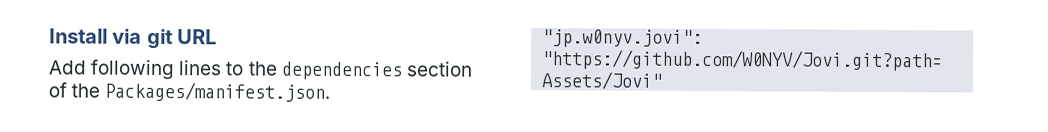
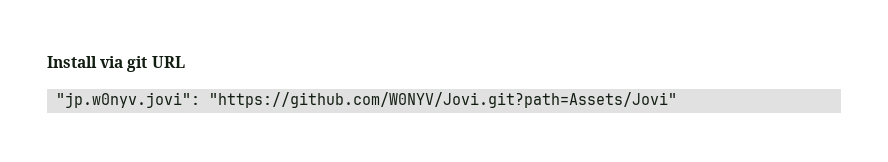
- Add following lines to the dependencies section of the Packages/manifest.json.

